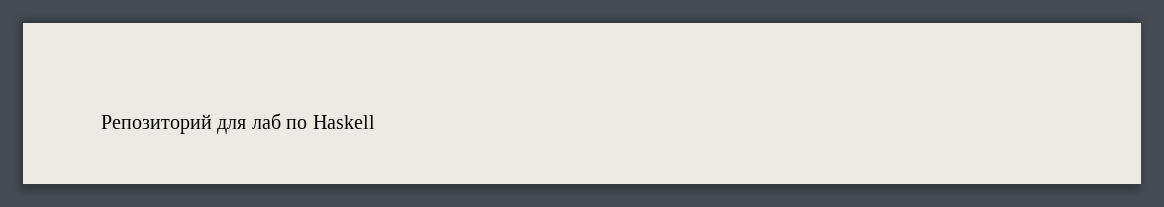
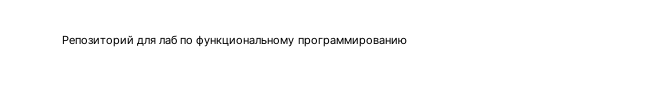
- Репозиторий для лаб по Haskell
+ Репозиторий для лаб по функциональному программированию

